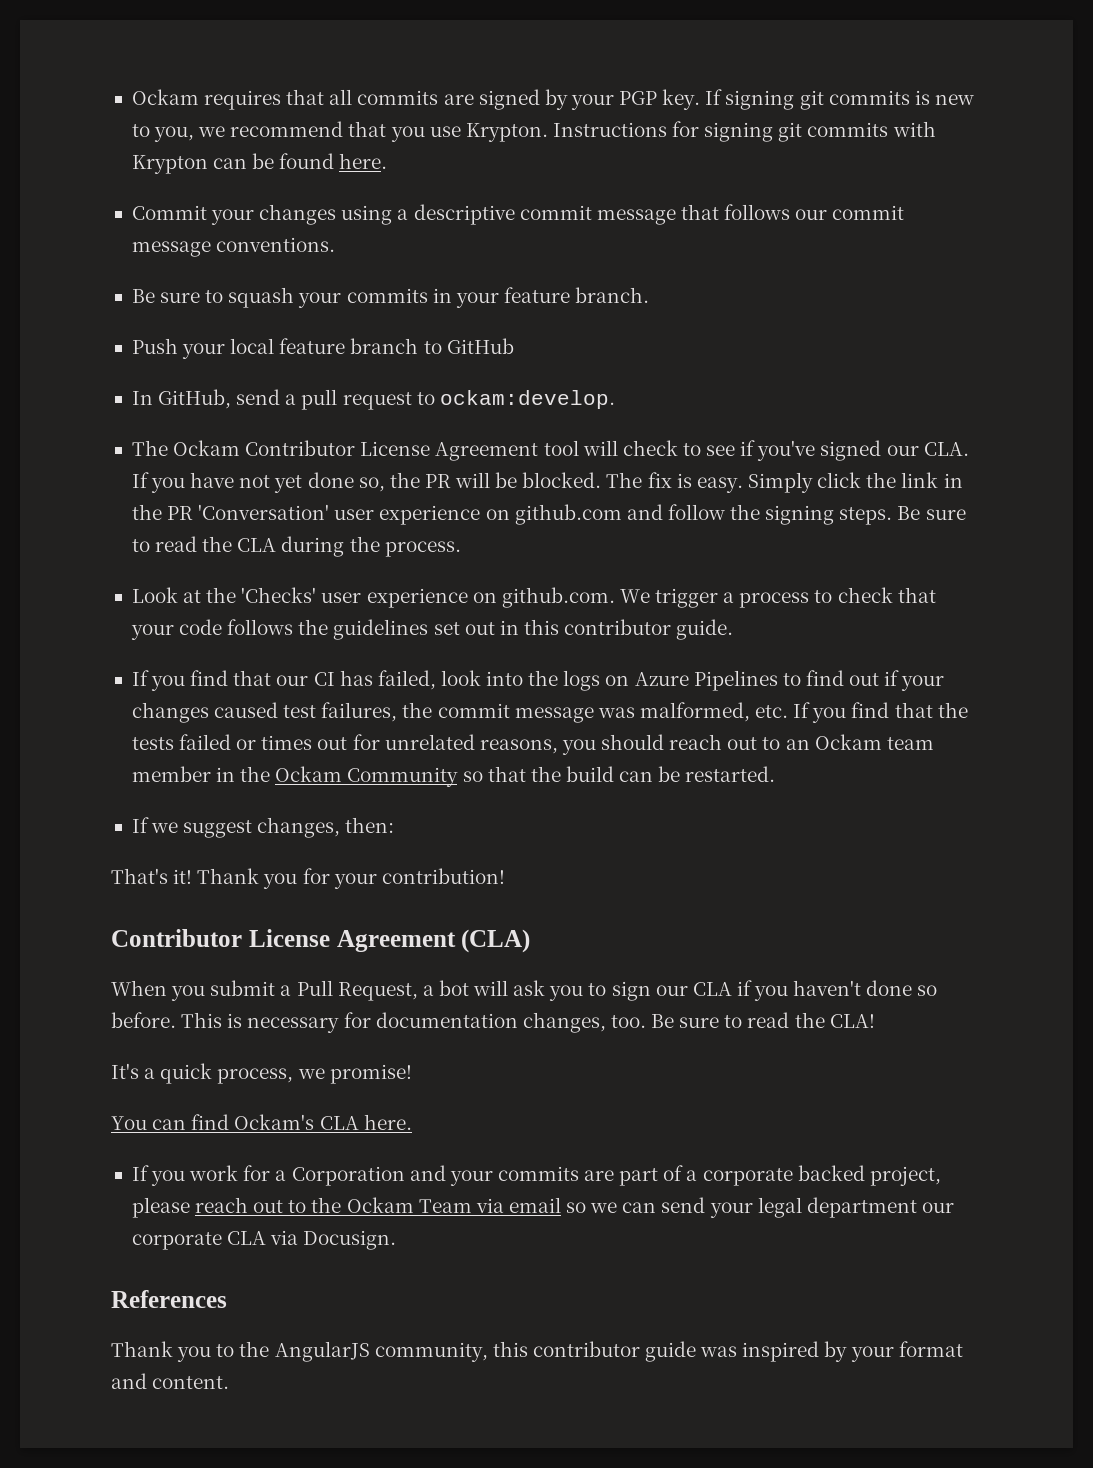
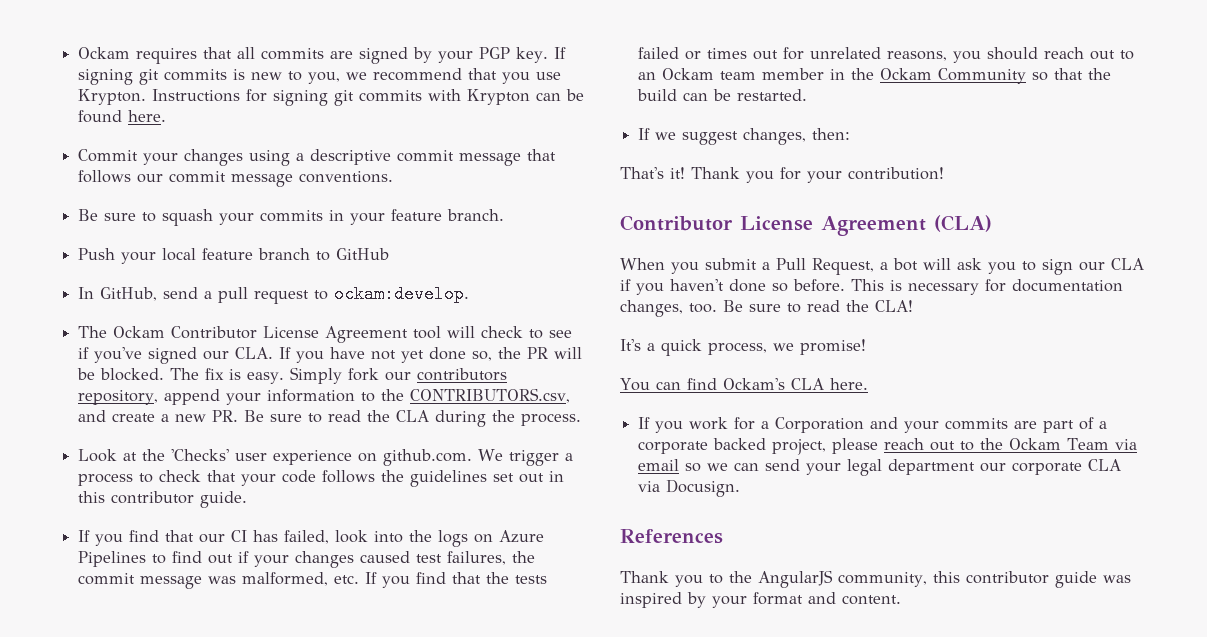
- Simply click the link in the PR 'Conversation' user experience on github.com and follow the signing steps. Be sure to read the CLA during the process.
+ Simply fork our contributors repository, append your information to the CONTRIBUTORS.csv, and create a new PR. Be sure to read the CLA during the process.

